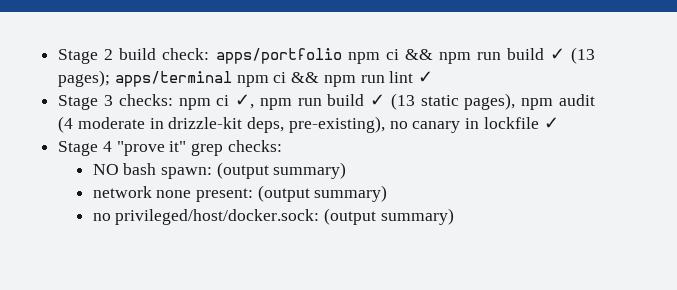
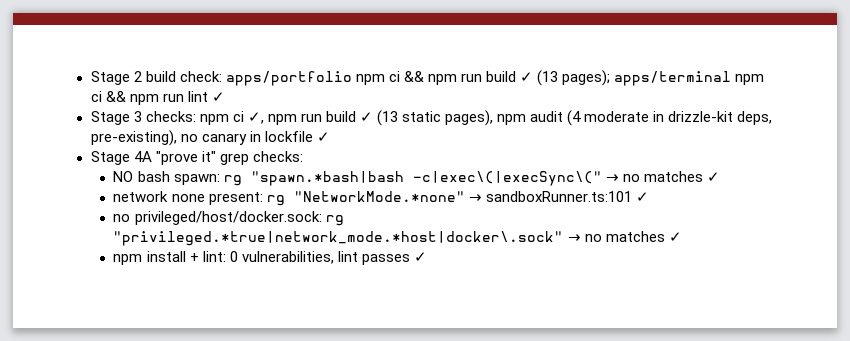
- Stage 4 "prove it" grep checks:
+ Stage 4A "prove it" grep checks:
- NO bash spawn: (output summary)
- network none present: (output summary)
- no privileged/host/docker.sock: (output summary)
+ NO bash spawn: rg "spawn.*bash|bash -c|exec\(|execSync\(" → no matches ✓
+ network none present: rg "NetworkMode.*none" → sandboxRunner.ts:101 ✓
+ no privileged/host/docker.sock: rg "privileged.*true|network_mode.*host|docker\.sock" → no matches ✓
+ npm install + lint: 0 vulnerabilities, lint passes ✓

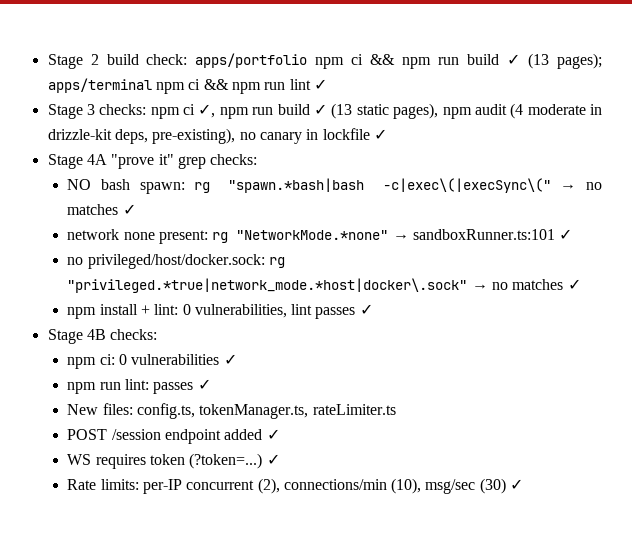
+ Stage 4B checks:
+ npm ci: 0 vulnerabilities ✓
+ npm run lint: passes ✓
+ New files: config.ts, tokenManager.ts, rateLimiter.ts
+ POST /session endpoint added ✓
+ WS requires token (?token=...) ✓
+ Rate limits: per-IP concurrent (2), connections/min (10), msg/sec (30) ✓

